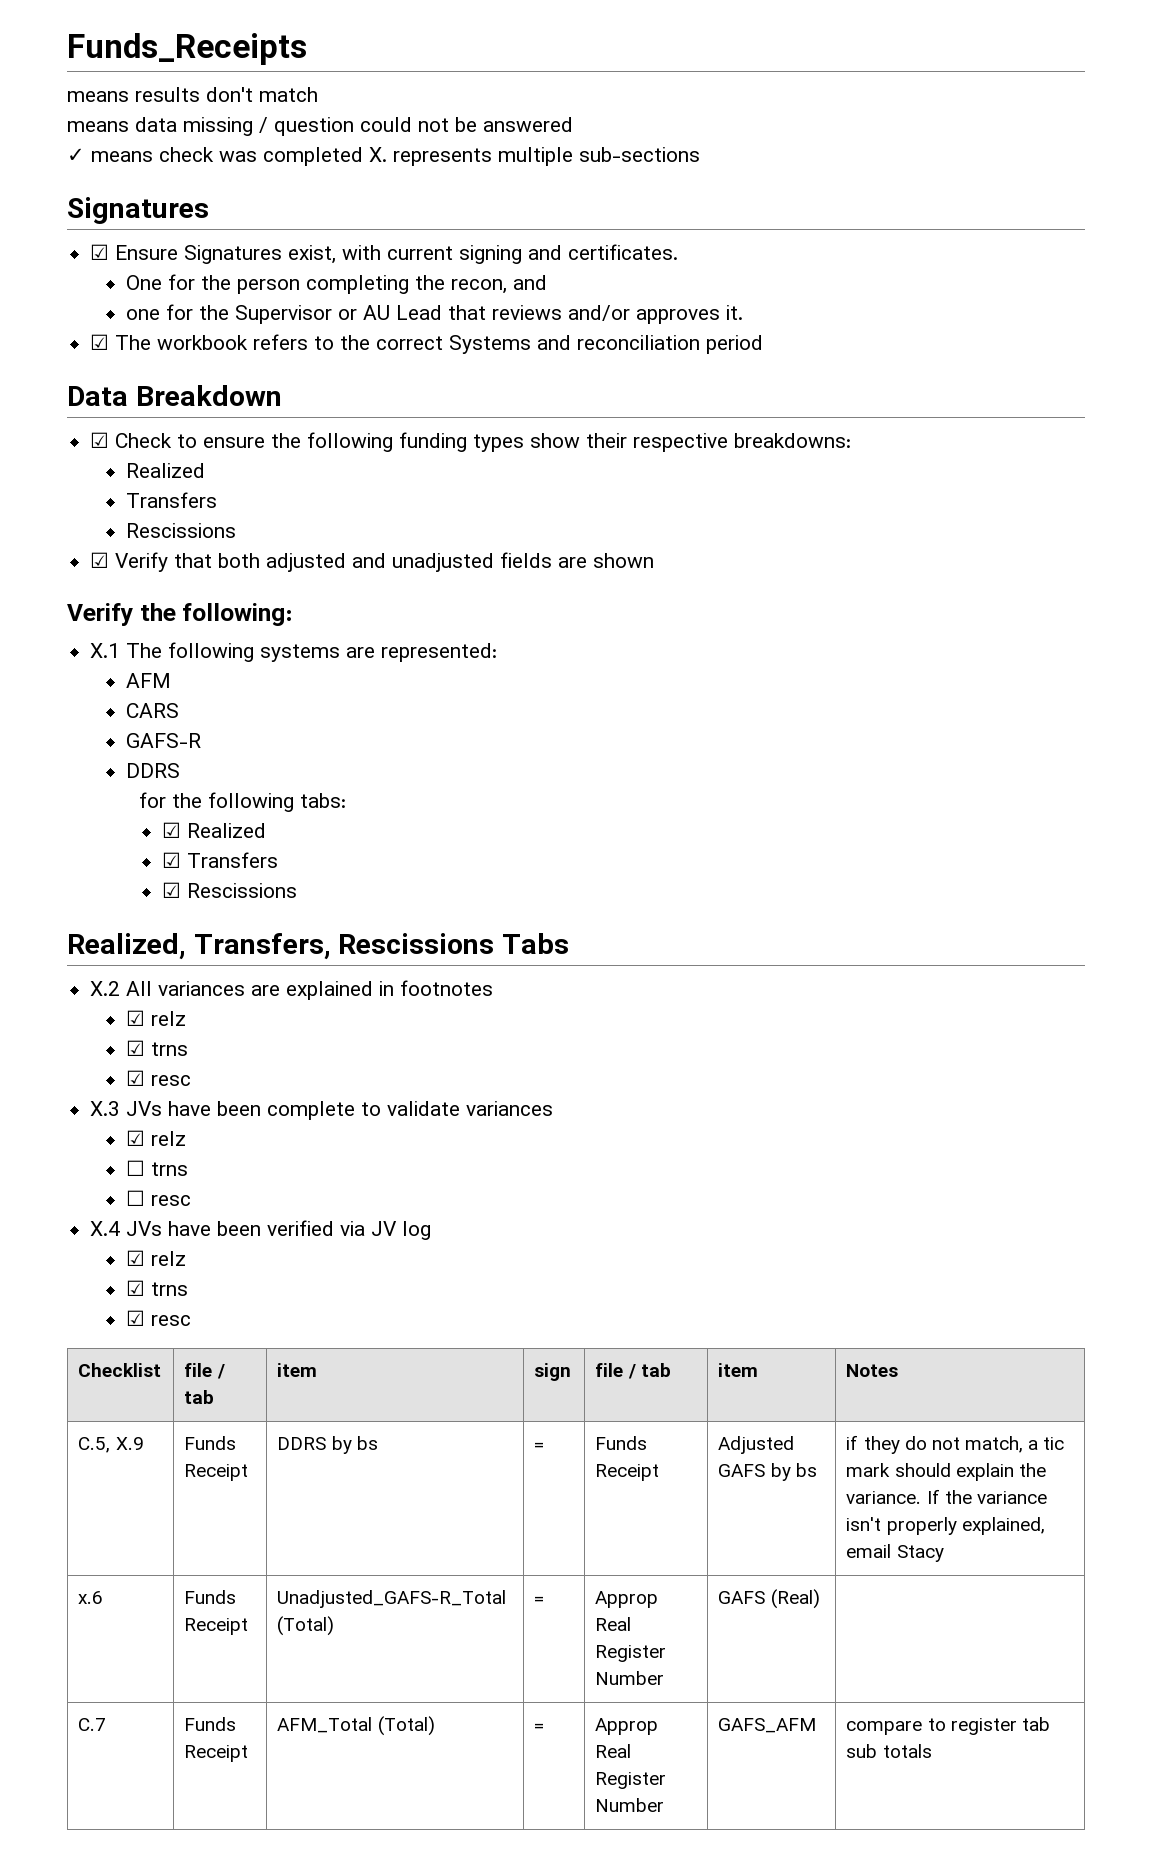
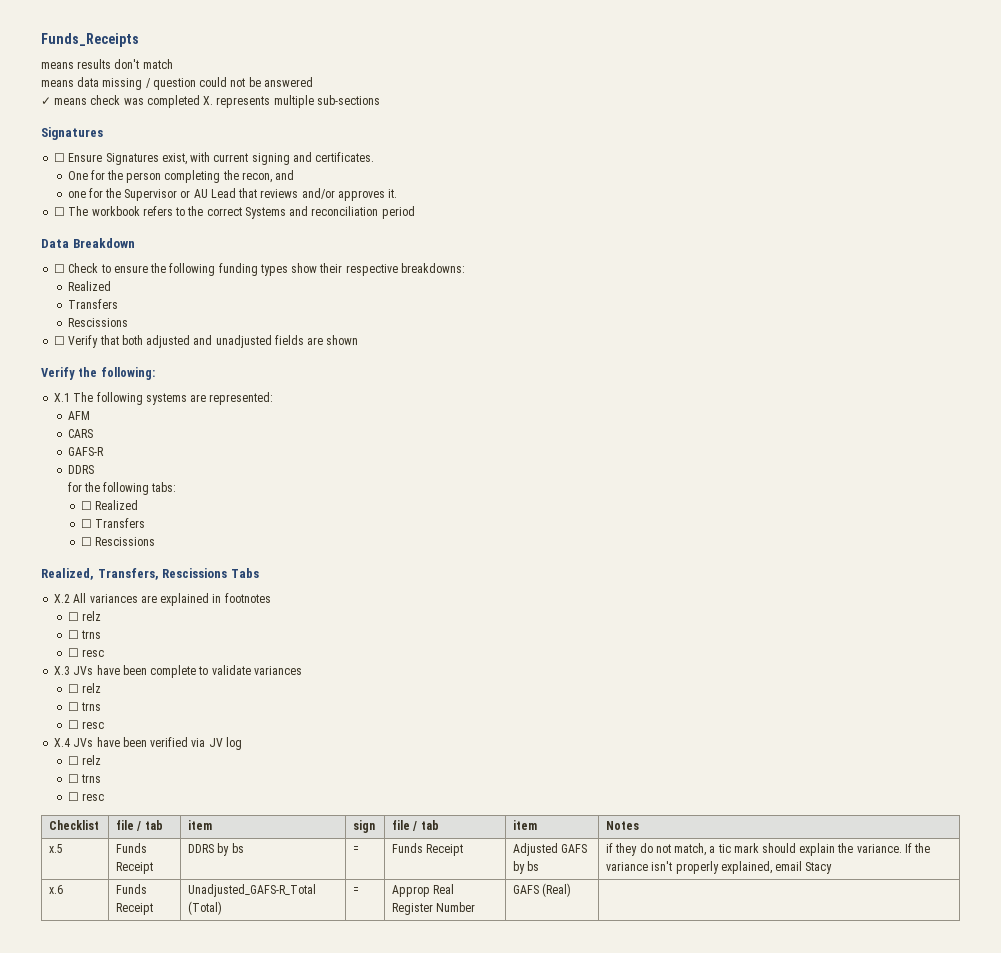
- ☑ Ensure Signatures exist, with current signing and certificates.
+ ☐ Ensure Signatures exist, with current signing and certificates.
- ☑ The workbook refers to the correct Systems and reconciliation period
+ ☐ The workbook refers to the correct Systems and reconciliation period
- ☑ Check to ensure the following funding types show their respective breakdowns:
+ ☐ Check to ensure the following funding types show their respective breakdowns:
- ☑ Verify that both adjusted and unadjusted fields are shown
+ ☐ Verify that both adjusted and unadjusted fields are shown
- ☑ Realized
- ☑ Transfers
- ☑ Rescissions
+ ☐ Realized
+ ☐ Transfers
+ ☐ Rescissions
  X.2 All variances are explained in footnotes
- ☑ relz
- ☑ trns
- ☑ resc
+ ☐ relz
+ ☐ trns
+ ☐ resc
  X.3 JVs have been complete to validate variances
- ☑ relz
+ ☐ relz
  X.4 JVs have been verified via JV log
- ☑ relz
- ☑ trns
- ☑ resc
+ ☐ relz
+ ☐ trns
+ ☐ resc
- C.5, X.9 | Funds Receipt | DDRS by bs | = | Funds Receipt | Adjusted GAFS by bs | if they do not match, a tic mark should explain the variance. If the variance isn't properly explained, email Stacy
+ x.5 | Funds Receipt | DDRS by bs | = | Funds Receipt | Adjusted GAFS by bs | if they do not match, a tic mark should explain the variance. If the variance isn't properly explained, email Stacy
- C.7 | Funds Receipt | AFM_Total (Total) | = | Approp Real Register Number | GAFS_AFM | compare to register tab sub totals

